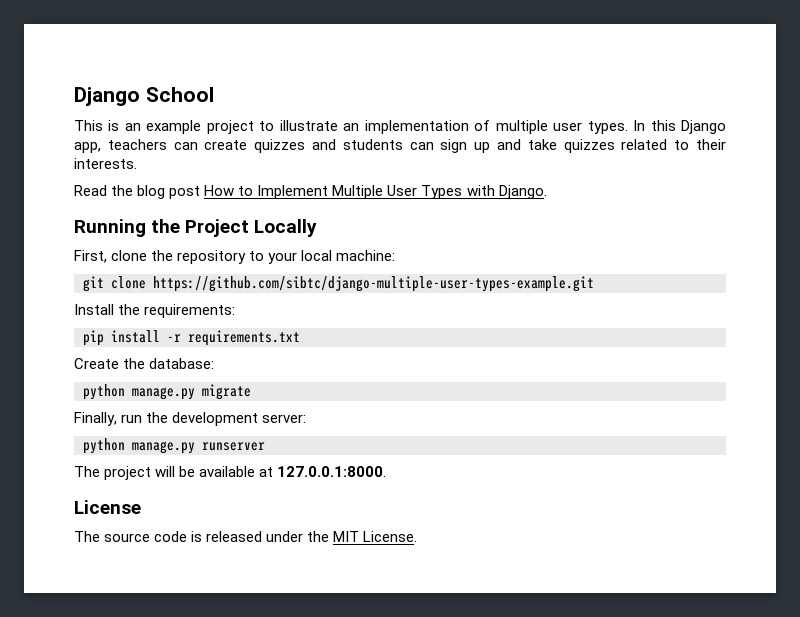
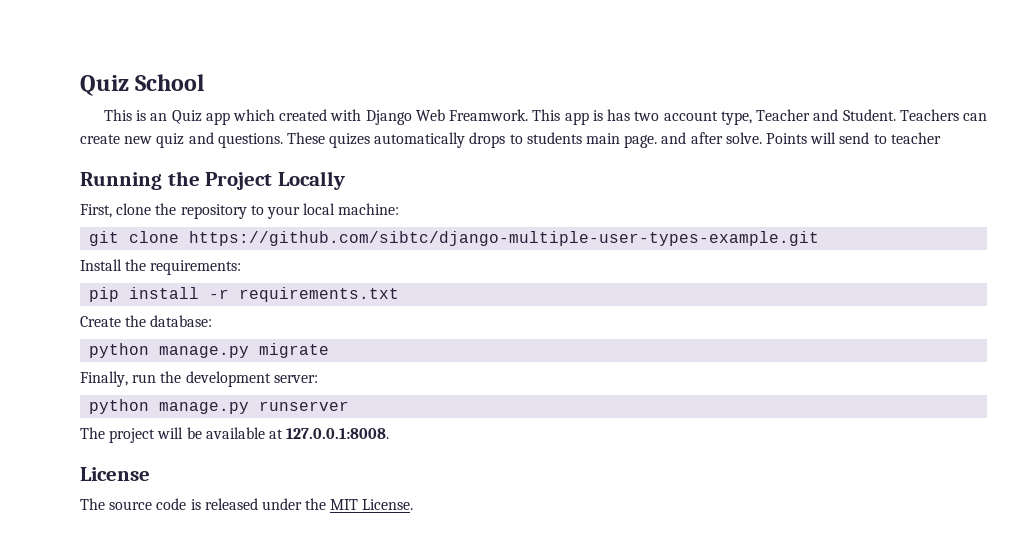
- Django School
+ Quiz School
- This is an example project to illustrate an implementation of multiple user types. In this Django app, teachers can create quizzes and students can sign up and take quizzes related to their interests.
- Read the blog post How to Implement Multiple User Types with Django.
+ This is an Quiz app which created with Django Web Freamwork. This app is has two account type, Teacher and Student. Teachers can create new quiz and questions. These quizes automatically drops to students main page. and after solve. Points will send to teacher
- The project will be available at 127.0.0.1:8000.
+ The project will be available at 127.0.0.1:8008.

